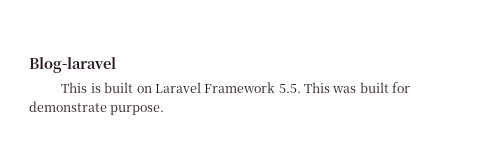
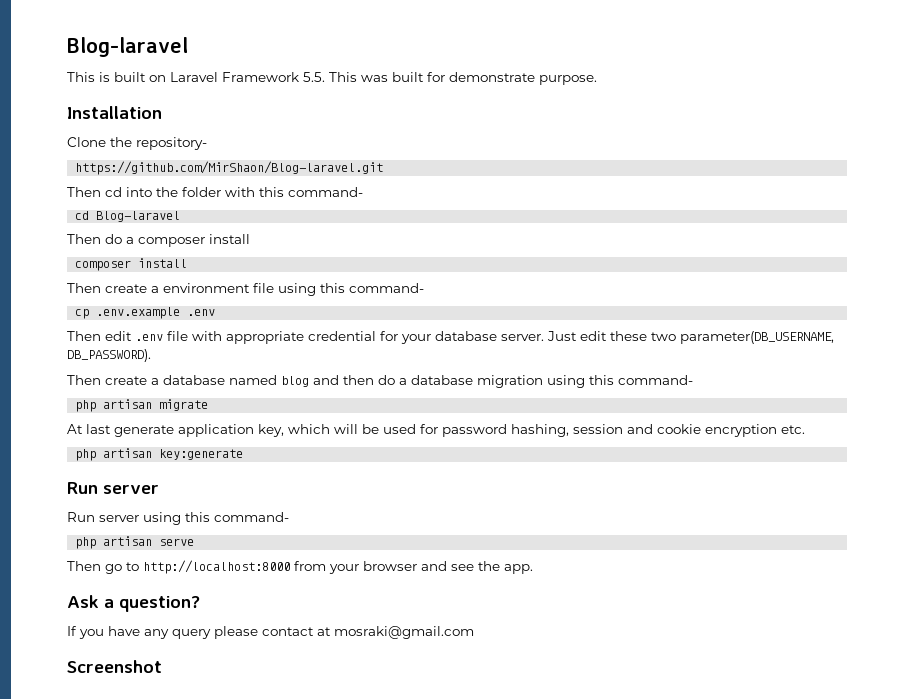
+ Installation
+ Clone the repository-
+ https://github.com/MirShaon/Blog-laravel.git
+ Then cd into the folder with this command-
+ cd Blog-laravel
+ Then do a composer install
+ composer install
+ Then create a environment file using this command-
+ cp .env.example .env
+ Then edit .env file with appropriate credential for your database server. Just edit these two parameter(DB_USERNAME, DB_PASSWORD).
+ Then create a database named blog and then do a database migration using this command-
+ php artisan migrate
+ At last generate application key, which will be used for password hashing, session and cookie encryption etc.
+ php artisan key:generate
+ Run server
+ Run server using this command-
+ php artisan serve
+ Then go to http://localhost:8000 from your browser and see the app.
+ Ask a question?
+ If you have any query please contact at mosraki@gmail.com
+ Screenshot

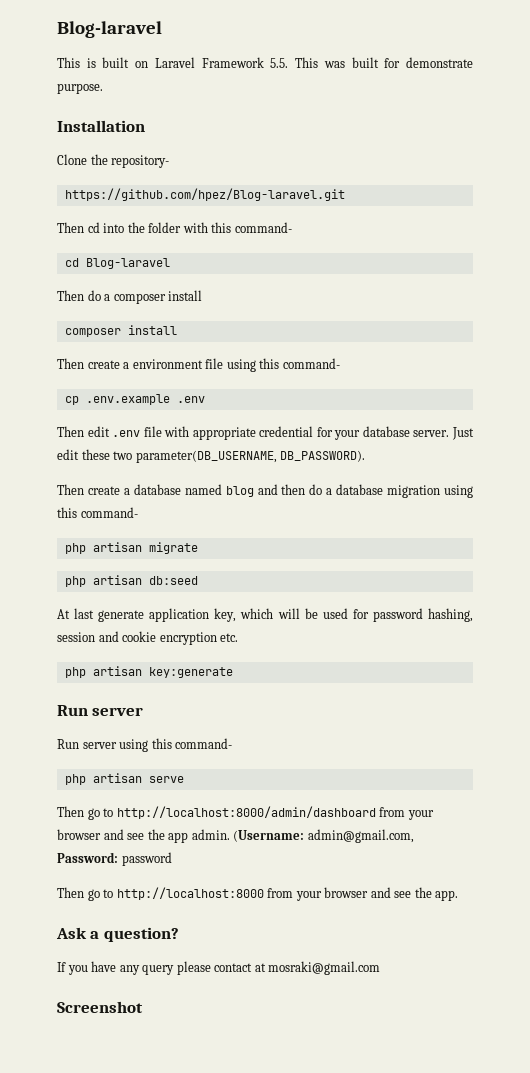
- https://github.com/MirShaon/Blog-laravel.git
+ https://github.com/hpez/Blog-laravel.git
+ php artisan db:seed
+ Then go to http://localhost:8000/admin/dashboard from your browser and see the app admin. (Username: admin@gmail.com, Password: password

